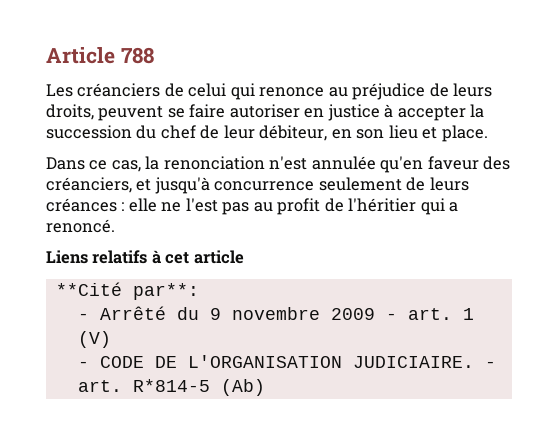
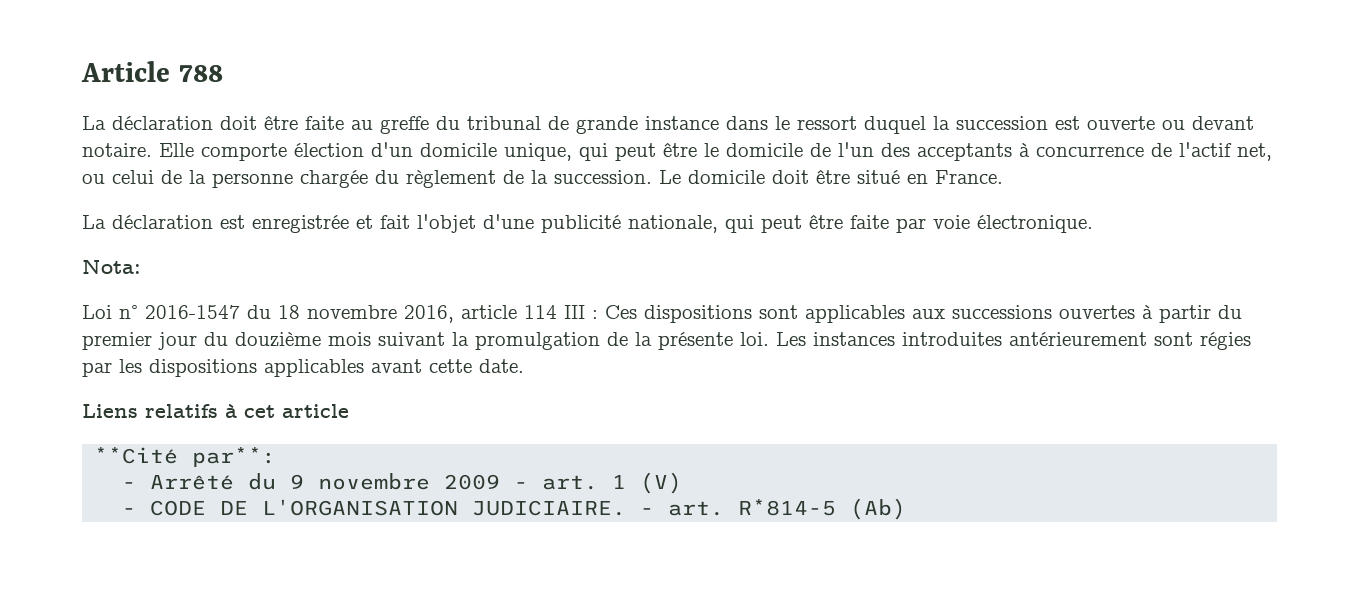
- Les créanciers de celui qui renonce au préjudice de leurs droits, peuvent se faire autoriser en justice à accepter la succession du chef de leur débiteur, en son lieu et place.
- Dans ce cas, la renonciation n'est annulée qu'en faveur des créanciers, et jusqu'à concurrence seulement de leurs créances : elle ne l'est pas au profit de l'héritier qui a renoncé.
+ La déclaration doit être faite au greffe du tribunal de grande instance dans le ressort duquel la succession est ouverte ou devant notaire. Elle comporte élection d'un domicile unique, qui peut être le domicile de l'un des acceptants à concurrence de l'actif net, ou celui de la personne chargée du règlement de la succession. Le domicile doit être situé en France.
+ La déclaration est enregistrée et fait l'objet d'une publicité nationale, qui peut être faite par voie électronique.
+ Nota:
+ Loi n° 2016-1547 du 18 novembre 2016, article 114 III : Ces dispositions sont applicables aux successions ouvertes à partir du premier jour du douzième mois suivant la promulgation de la présente loi. Les instances introduites antérieurement sont régies par les dispositions applicables avant cette date.

